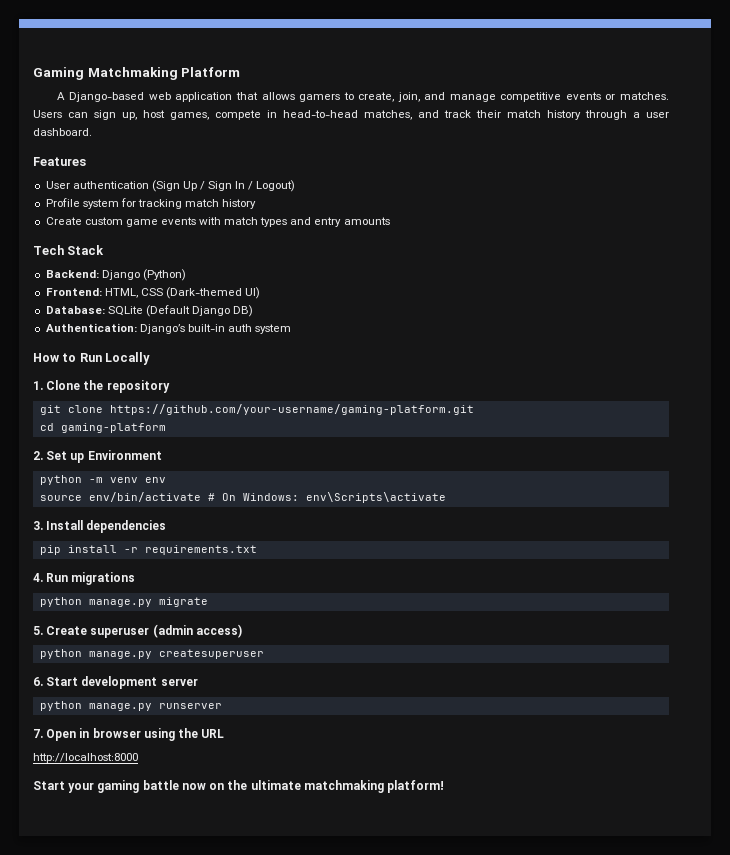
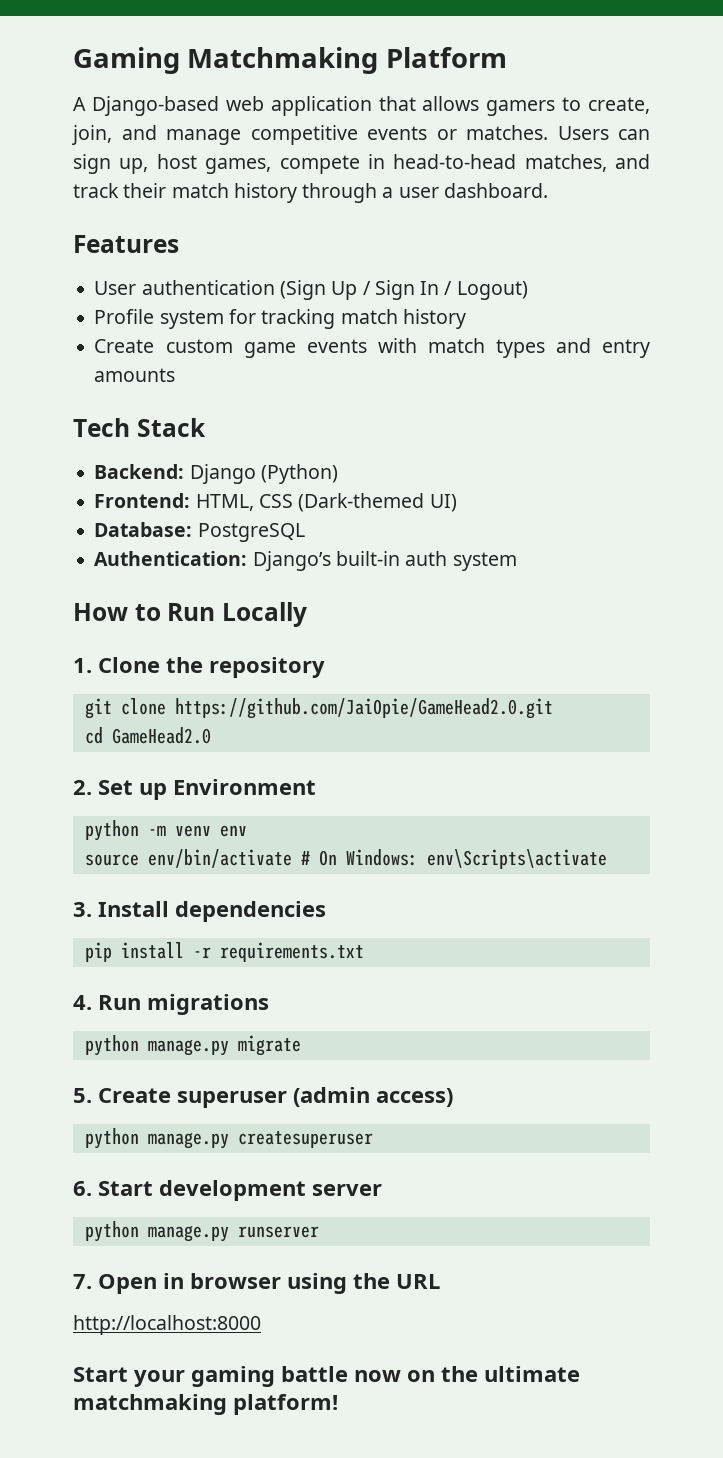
- Database: SQLite (Default Django DB)
+ Database: PostgreSQL
- git clone https://github.com/your-username/gaming-platform.git
+ git clone https://github.com/JaiOpie/GameHead2.0.git
- cd gaming-platform
+ cd GameHead2.0

